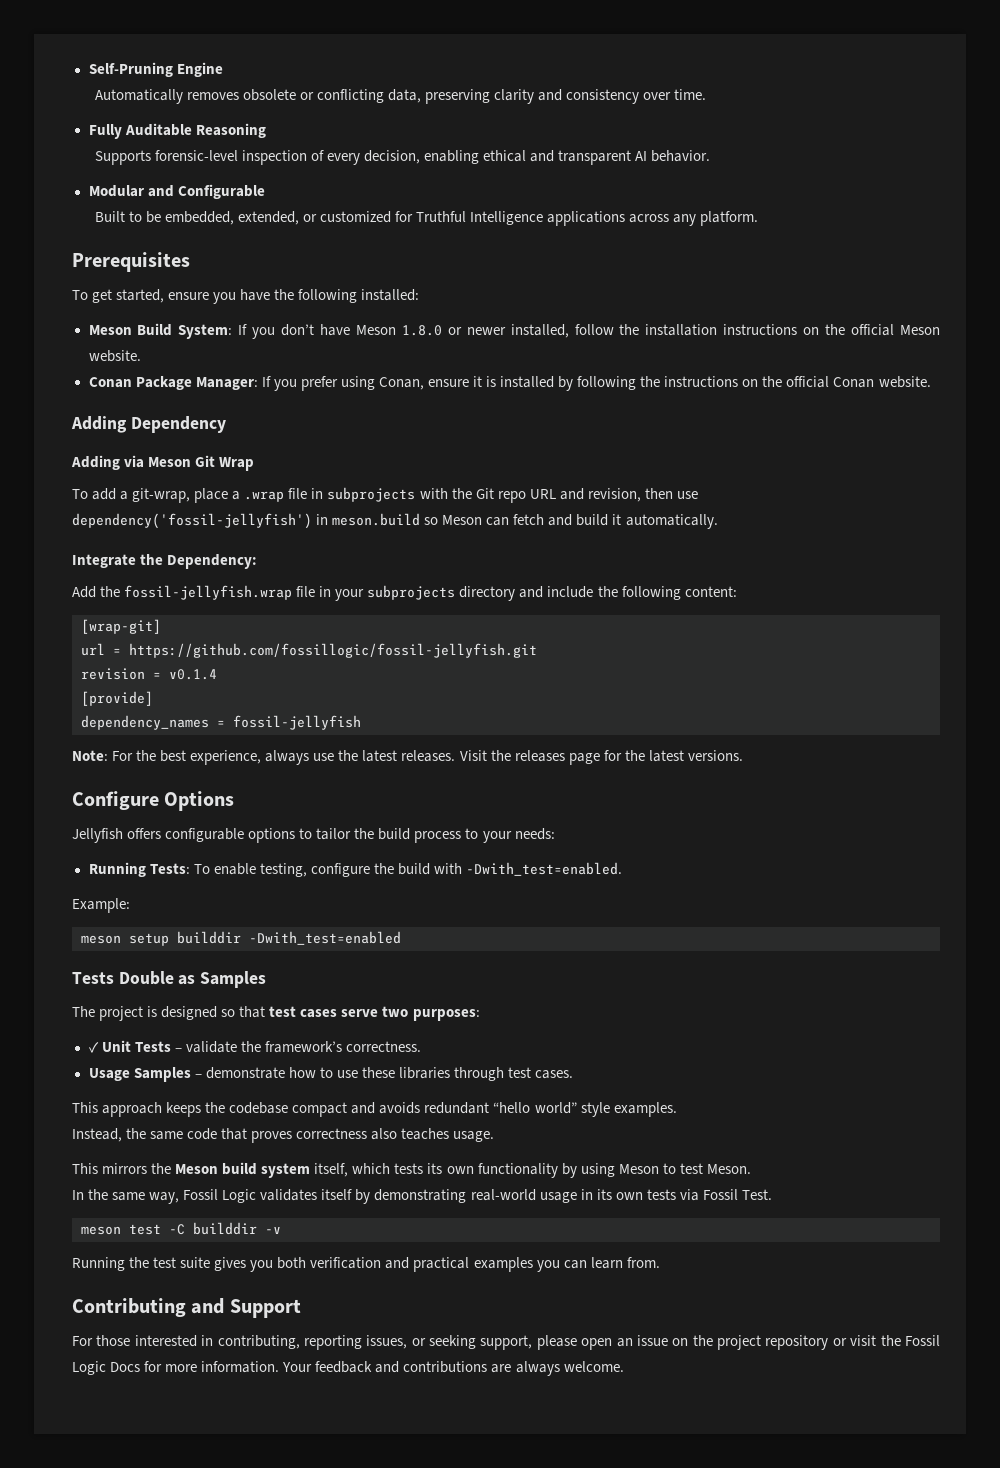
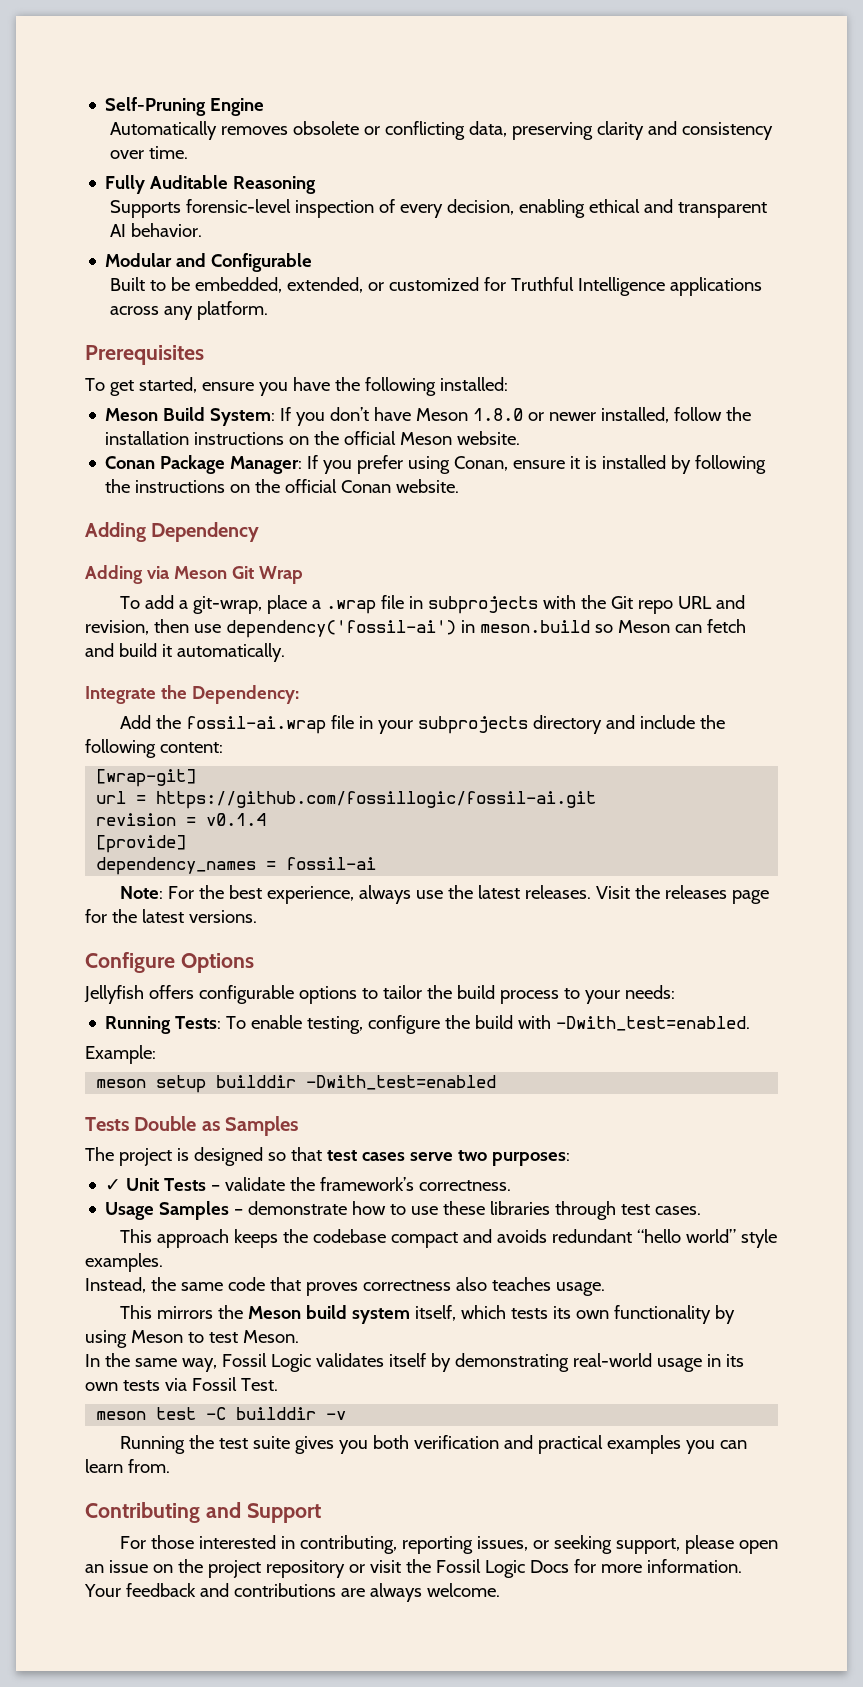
- To add a git-wrap, place a .wrap file in subprojects with the Git repo URL and revision, then use dependency('fossil-jellyfish') in meson.build so Meson can fetch and build it automatically.
+ To add a git-wrap, place a .wrap file in subprojects with the Git repo URL and revision, then use dependency('fossil-ai') in meson.build so Meson can fetch and build it automatically.
- Add the fossil-jellyfish.wrap file in your subprojects directory and include the following content:
+ Add the fossil-ai.wrap file in your subprojects directory and include the following content:
- url = https://github.com/fossillogic/fossil-jellyfish.git
+ url = https://github.com/fossillogic/fossil-ai.git
- dependency_names = fossil-jellyfish
+ dependency_names = fossil-ai

